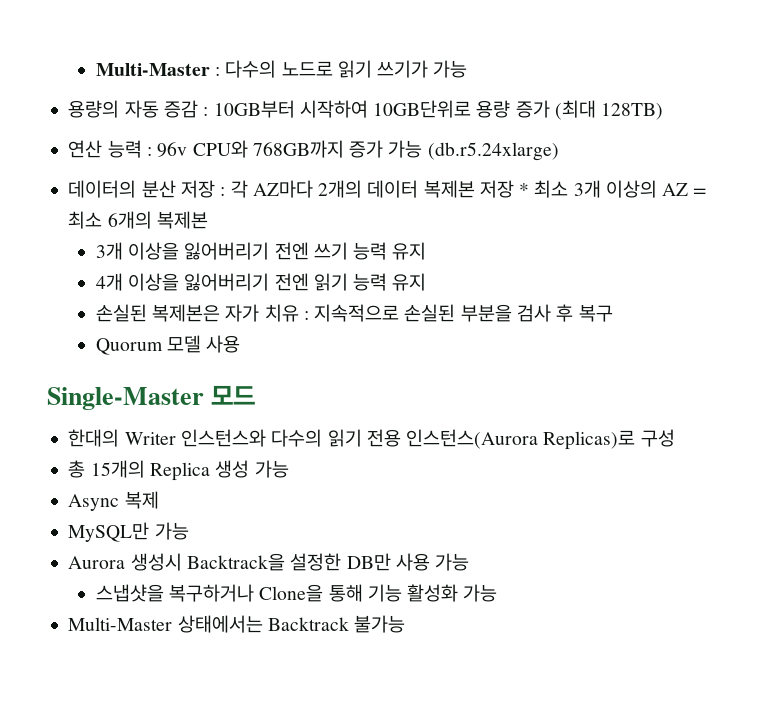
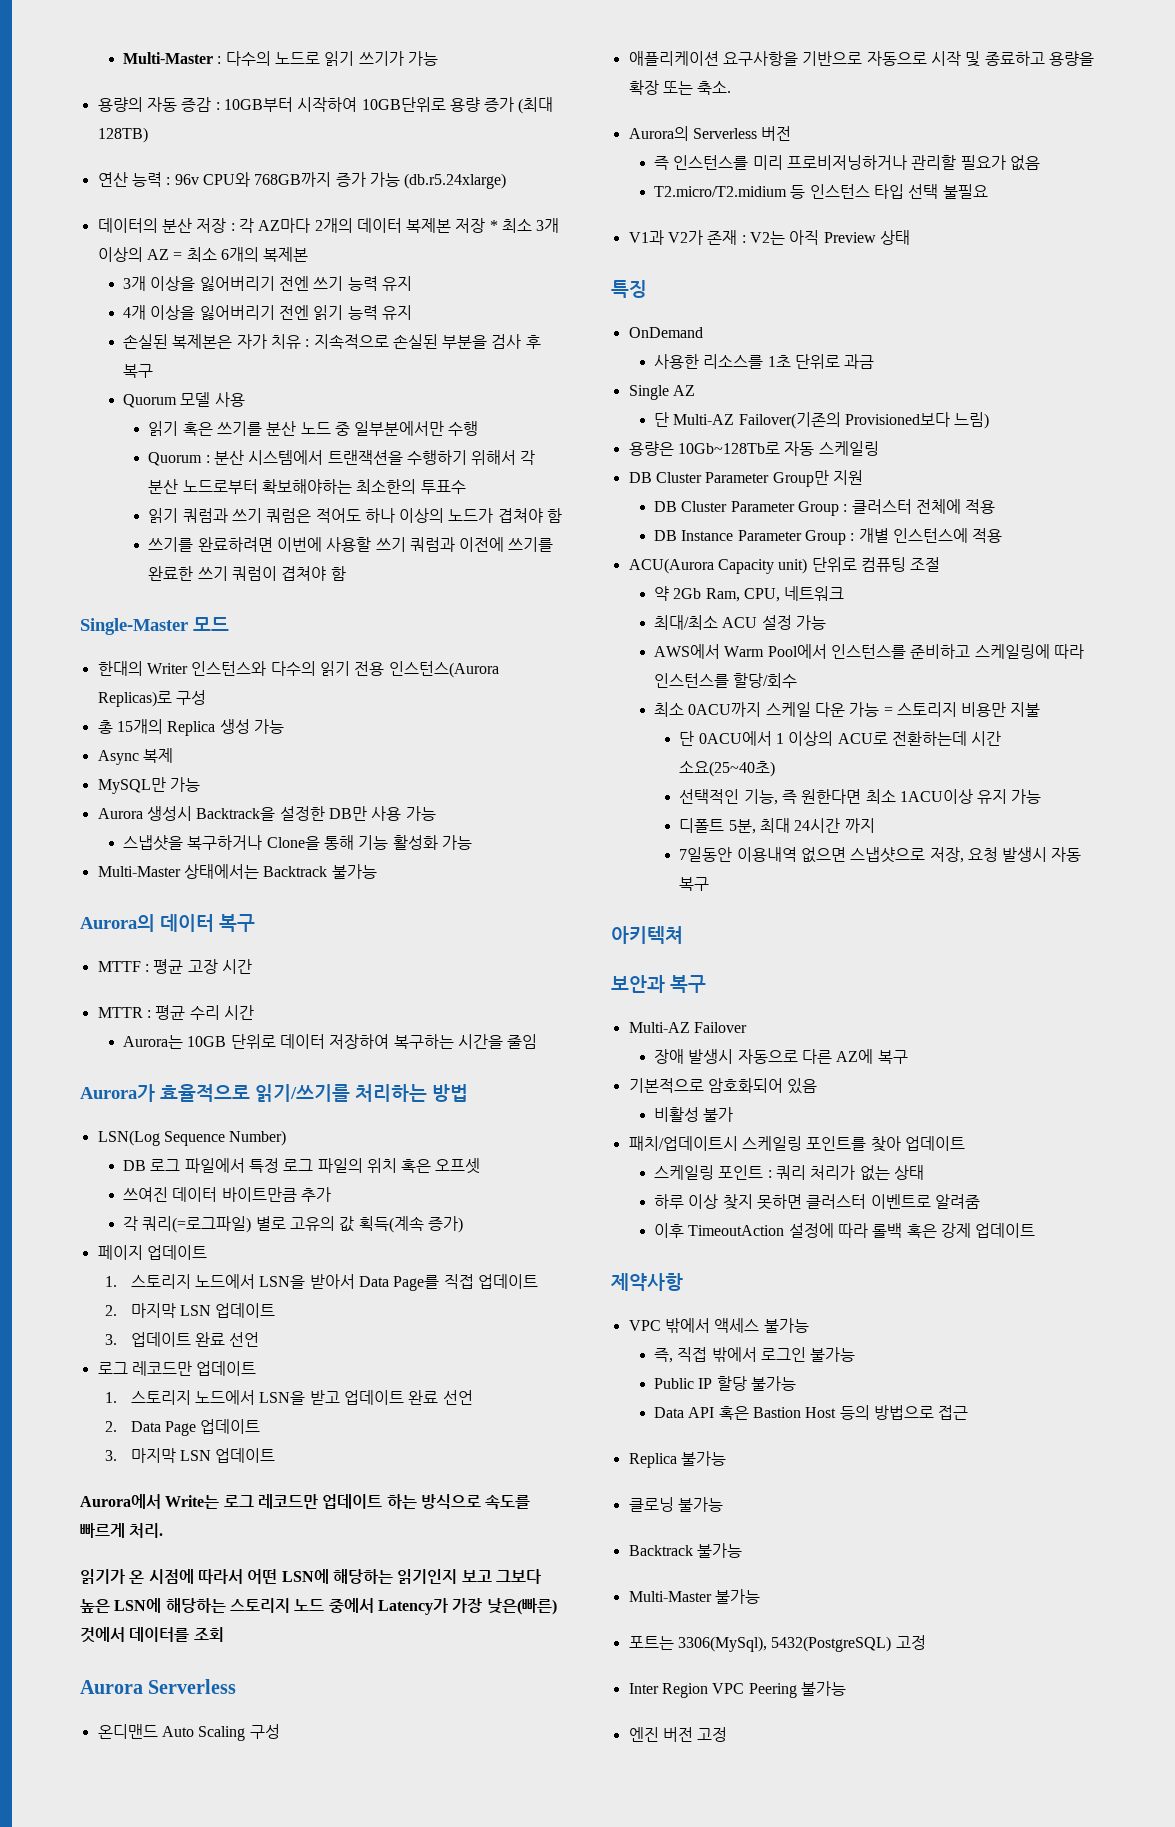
+ 읽기 혹은 쓰기를 분산 노드 중 일부분에서만 수행
+ Quorum : 분산 시스템에서 트랜잭션을 수행하기 위해서 각 분산 노드로부터 확보해야하는 최소한의 투표수
+ 읽기 쿼럼과 쓰기 쿼럼은 적어도 하나 이상의 노드가 겹쳐야 함
+ 쓰기를 완료하려면 이번에 사용할 쓰기 쿼럼과 이전에 쓰기를 완료한 쓰기 쿼럼이 겹쳐야 함
+ Aurora의 데이터 복구
+ MTTF : 평균 고장 시간
+ MTTR : 평균 수리 시간
+ Aurora는 10GB 단위로 데이터 저장하여 복구하는 시간을 줄임
+ Aurora가 효율적으로 읽기/쓰기를 처리하는 방법
+ LSN(Log Sequence Number)
+ DB 로그 파일에서 특정 로그 파일의 위치 혹은 오프셋
+ 쓰여진 데이터 바이트만큼 추가
+ 각 쿼리(=로그파일) 별로 고유의 값 획득(계속 증가)
+ 페이지 업데이트
+ 1. 스토리지 노드에서 LSN을 받아서 Data Page를 직접 업데이트
+ 2. 마지막 LSN 업데이트
+ 3. 업데이트 완료 선언
+ 로그 레코드만 업데이트
+ 1. 스토리지 노드에서 LSN을 받고 업데이트 완료 선언
+ 2. Data Page 업데이트
+ 3. 마지막 LSN 업데이트
+ Aurora에서 Write는 로그 레코드만 업데이트 하는 방식으로 속도를 빠르게 처리.
+ 읽기가 온 시점에 따라서 어떤 LSN에 해당하는 읽기인지 보고 그보다 높은 LSN에 해당하는 스토리지 노드 중에서 Latency가 가장 낮은(빠른) 것에서 데이터를 조회
+ Aurora Serverless
+ 온디맨드 Auto Scaling 구성
+ 애플리케이션 요구사항을 기반으로 자동으로 시작 및 종료하고 용량을 확장 또는 축소.
+ Aurora의 Serverless 버전
+ 즉 인스턴스를 미리 프로비저닝하거나 관리할 필요가 없음
+ T2.micro/T2.midium 등 인스턴스 타입 선택 불필요
+ V1과 V2가 존재 : V2는 아직 Preview 상태
+ 특징
+ OnDemand
+ 사용한 리소스를 1초 단위로 과금
+ Single AZ
+ 단 Multi-AZ Failover(기존의 Provisioned보다 느림)
+ 용량은 10Gb~128Tb로 자동 스케일링
+ DB Cluster Parameter Group만 지원
+ DB Cluster Parameter Group : 클러스터 전체에 적용
+ DB Instance Parameter Group : 개별 인스턴스에 적용
+ ACU(Aurora Capacity unit) 단위로 컴퓨팅 조절
+ 약 2Gb Ram, CPU, 네트워크
+ 최대/최소 ACU 설정 가능
+ AWS에서 Warm Pool에서 인스턴스를 준비하고 스케일링에 따라 인스턴스를 할당/회수
+ 최소 0ACU까지 스케일 다운 가능 = 스토리지 비용만 지불
+ 단 0ACU에서 1 이상의 ACU로 전환하는데 시간 소요(25~40초)
+ 선택적인 기능, 즉 원한다면 최소 1ACU이상 유지 가능
+ 디폴트 5분, 최대 24시간 까지
+ 7일동안 이용내역 없으면 스냅샷으로 저장, 요청 발생시 자동 복구
+ 아키텍쳐
+ 보안과 복구
+ Multi-AZ Failover
+ 장애 발생시 자동으로 다른 AZ에 복구
+ 기본적으로 암호화되어 있음
+ 비활성 불가
+ 패치/업데이트시 스케일링 포인트를 찾아 업데이트
+ 스케일링 포인트 : 쿼리 처리가 없는 상태
+ 하루 이상 찾지 못하면 클러스터 이벤트로 알려줌
+ 이후 TimeoutAction 설정에 따라 롤백 혹은 강제 업데이트
+ 제약사항
+ VPC 밖에서 액세스 불가능
+ 즉, 직접 밖에서 로그인 불가능
+ Public IP 할당 불가능
+ Data API 혹은 Bastion Host 등의 방법으로 접근
+ Replica 불가능
+ 클로닝 불가능
+ Backtrack 불가능
+ Multi-Master 불가능
+ 포트는 3306(MySql), 5432(PostgreSQL) 고정
+ Inter Region VPC Peering 불가능
+ 엔진 버전 고정

